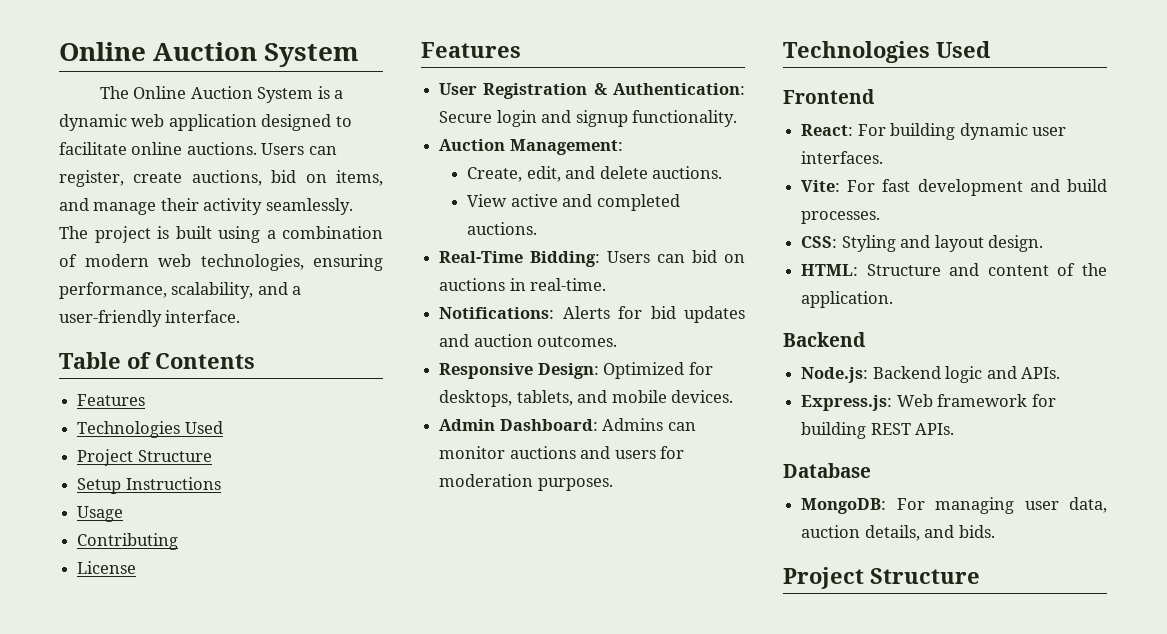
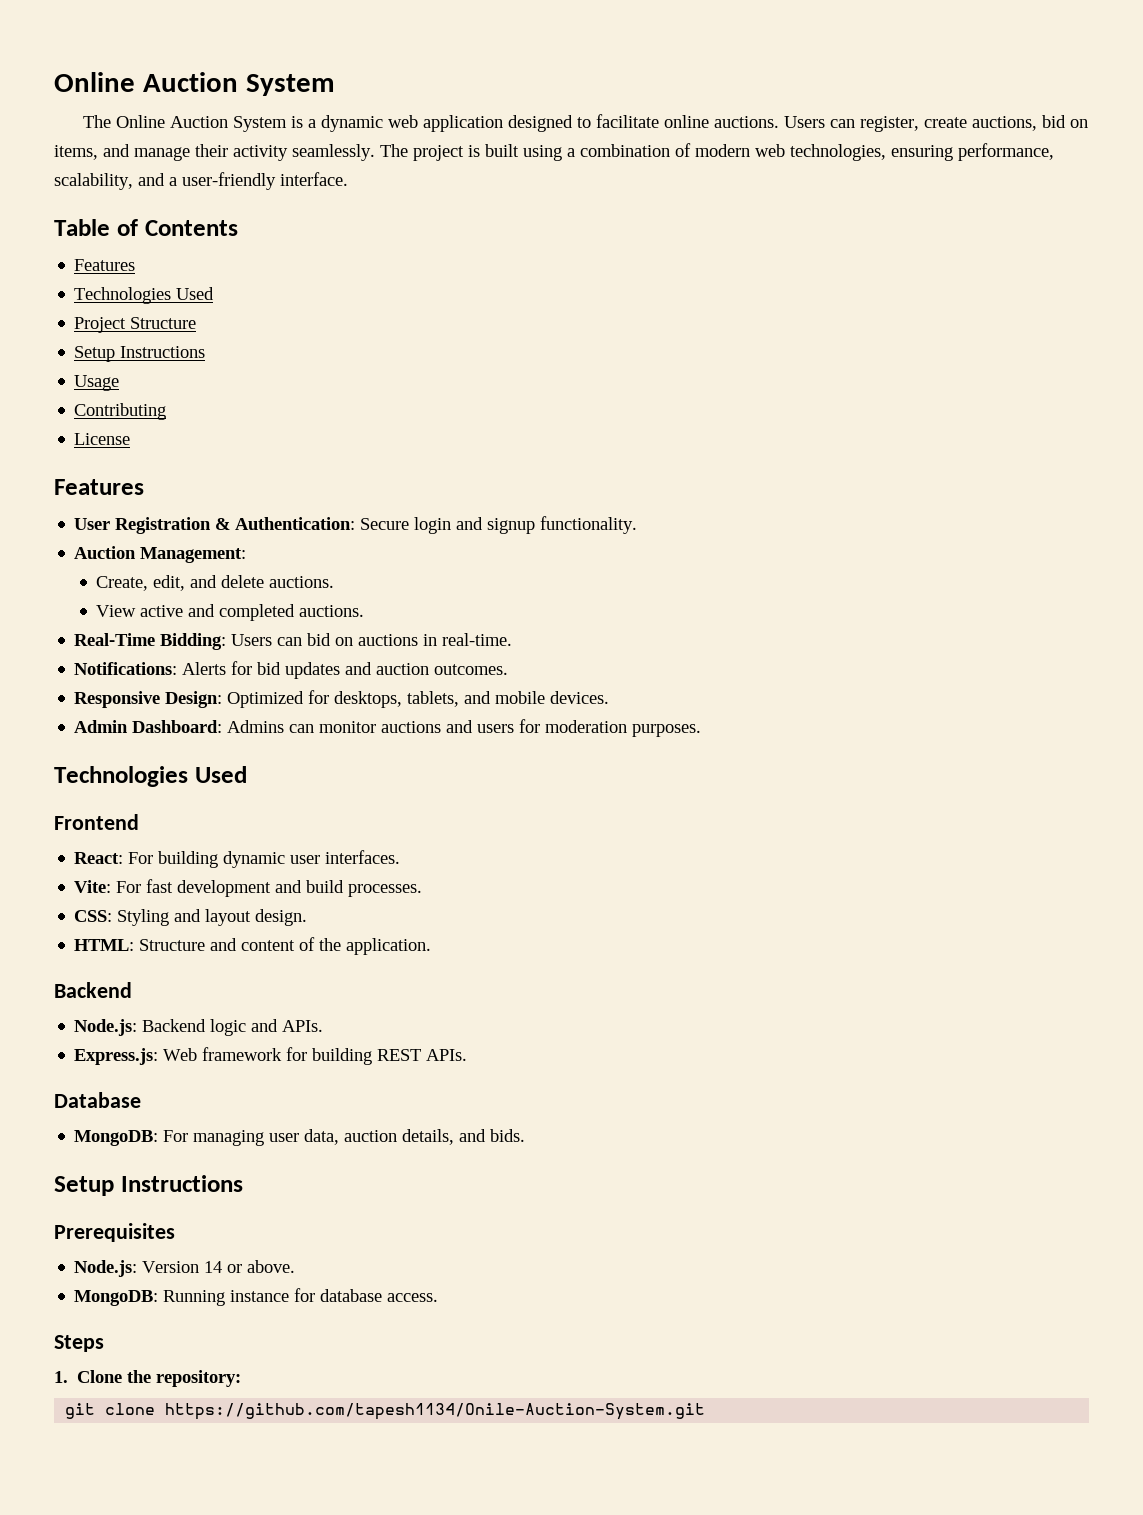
  MongoDB: For managing user data, auction details, and bids.
- Project Structure
+ Setup Instructions
+ Prerequisites
+ Node.js: Version 14 or above.
+ MongoDB: Running instance for database access.
+ Steps
+ 1. Clone the repository:
+ git clone https://github.com/tapesh1134/Onile-Auction-System.git

